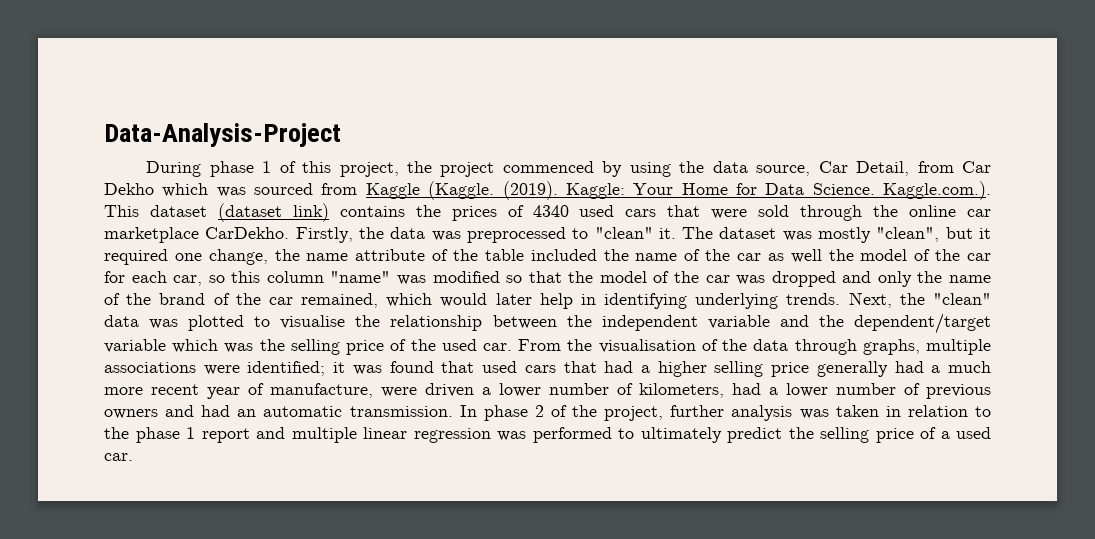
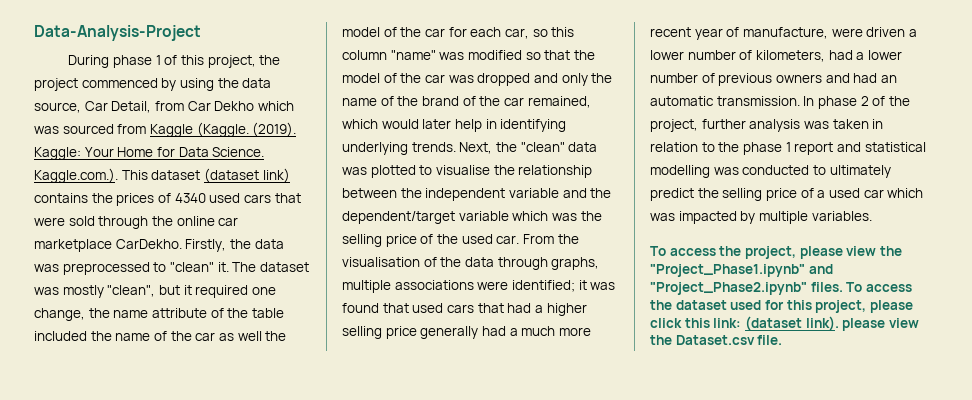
- In phase 2 of the project, further analysis was taken in relation to the phase 1 report and multiple linear regression was performed to ultimately predict the selling price of a used car.
+ In phase 2 of the project, further analysis was taken in relation to the phase 1 report and statistical modelling was conducted to ultimately predict the selling price of a used car which was impacted by multiple variables.
+ To access the project, please view the "Project_Phase1.ipynb" and "Project_Phase2.ipynb" files. To access the dataset used for this project, please click this link: (dataset link). please view the Dataset.csv file.

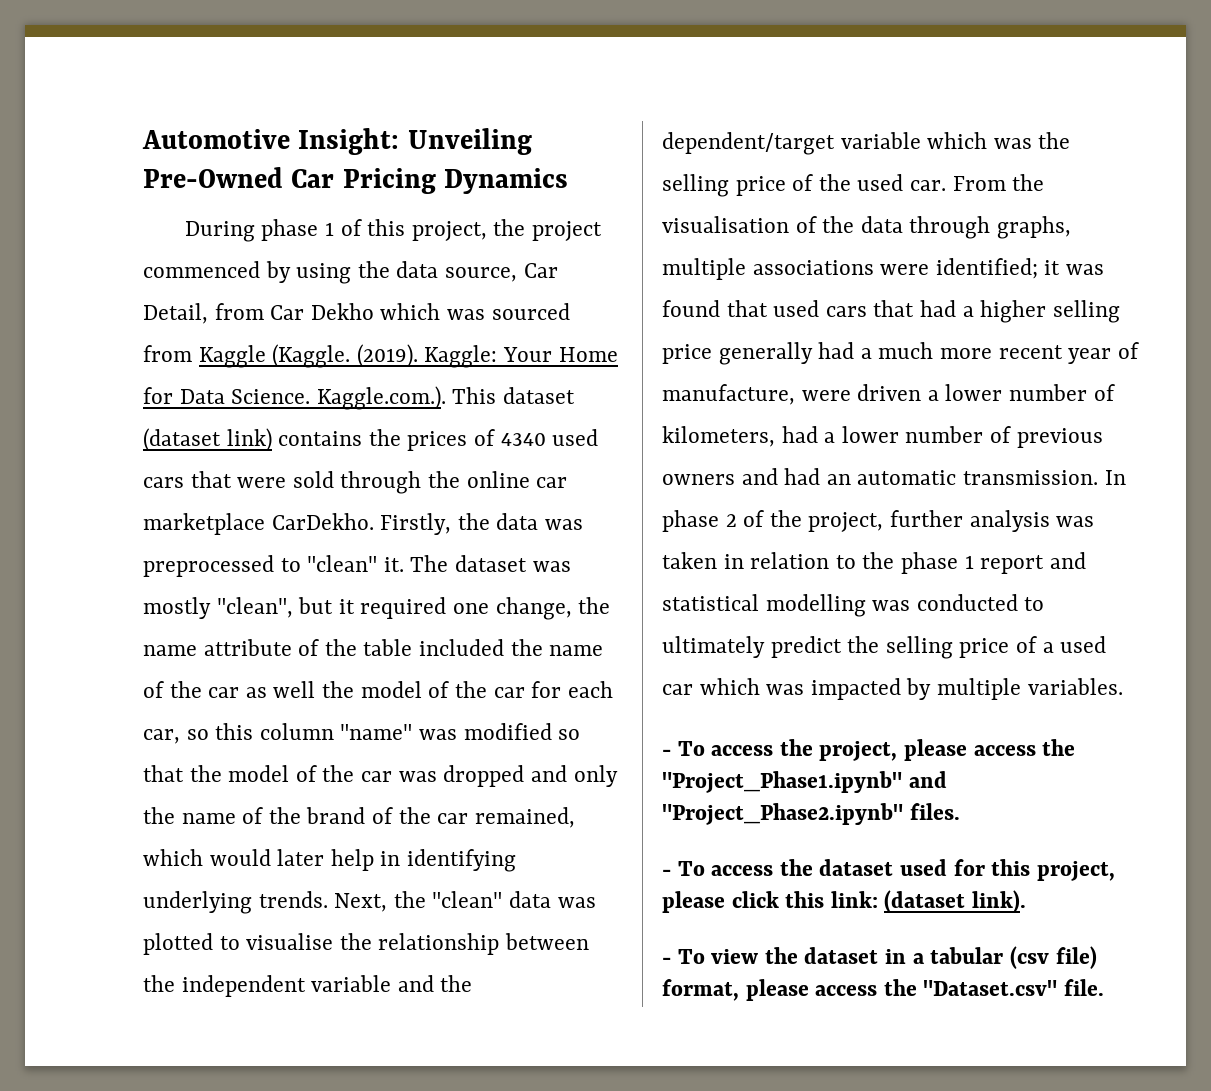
- Data-Analysis-Project
+ Automotive Insight: Unveiling Pre-Owned Car Pricing Dynamics
- To access the project, please view the "Project_Phase1.ipynb" and "Project_Phase2.ipynb" files. To access the dataset used for this project, please click this link: (dataset link). please view the Dataset.csv file.
+ - To access the project, please access the "Project_Phase1.ipynb" and "Project_Phase2.ipynb" files.
+ - To access the dataset used for this project, please click this link: (dataset link).
+ - To view the dataset in a tabular (csv file) format, please access the "Dataset.csv" file.

